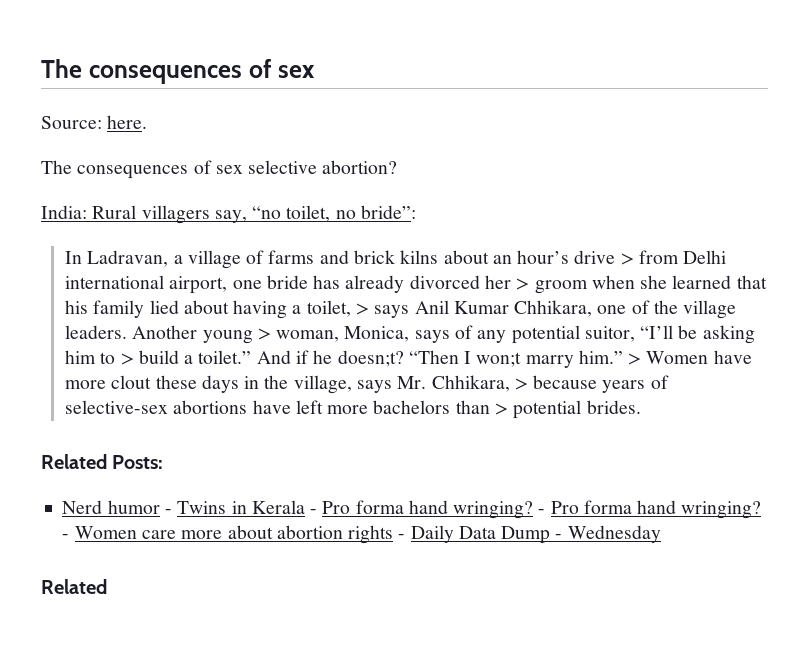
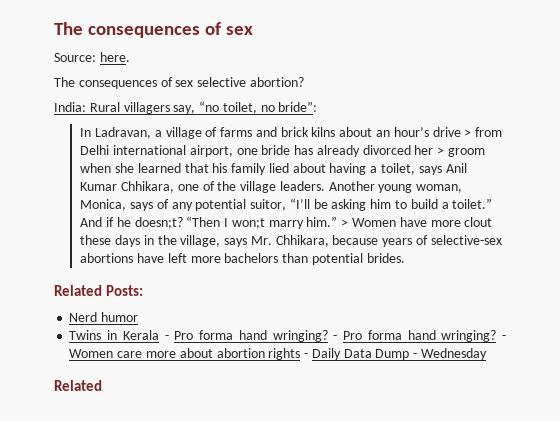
- In Ladravan, a village of farms and brick kilns about an hour’s drive > from Delhi international airport, one bride has already divorced her > groom when she learned that his family lied about having a toilet, > says Anil Kumar Chhikara, one of the village leaders.
+ In Ladravan, a village of farms and brick kilns about an hour’s drive > from Delhi international airport, one bride has already divorced her > groom when she learned that his family lied about having a toilet, says Anil Kumar Chhikara, one of the village leaders.
- Another young > woman, Monica, says of any potential suitor, “I’ll be asking him to > build a toilet.”
+ Another young woman, Monica, says of any potential suitor, “I’ll be asking him to build a toilet.”
- > Women have more clout these days in the village, says Mr. Chhikara, > because years of selective-sex abortions have left more bachelors than > potential brides.
+ > Women have more clout these days in the village, says Mr. Chhikara, because years of selective-sex abortions have left more bachelors than potential brides.
- Nerd humor - Twins in Kerala - Pro forma hand wringing?
+ Nerd humor
+ Twins in Kerala - Pro forma hand wringing?

